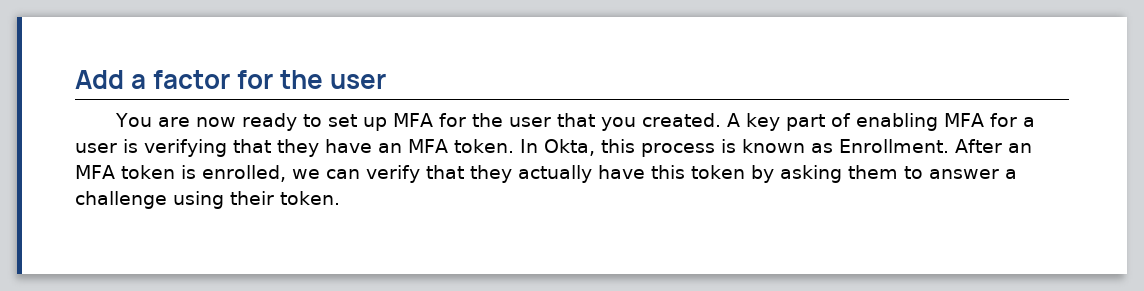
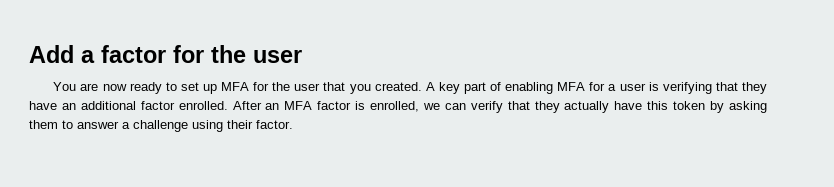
- A key part of enabling MFA for a user is verifying that they have an MFA token. In Okta, this process is known as Enrollment.
+ A key part of enabling MFA for a user is verifying that they have an additional factor enrolled.
- After an MFA token is enrolled, we can verify that they actually have this token by asking them to answer a challenge using their token.
+ After an MFA factor is enrolled, we can verify that they actually have this token by asking them to answer a challenge using their factor.

